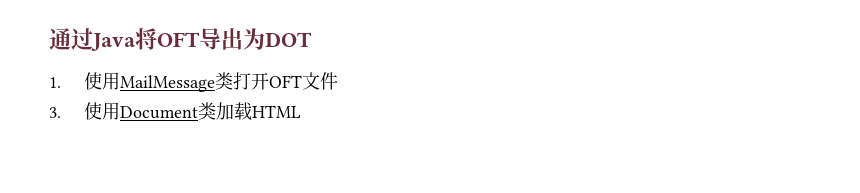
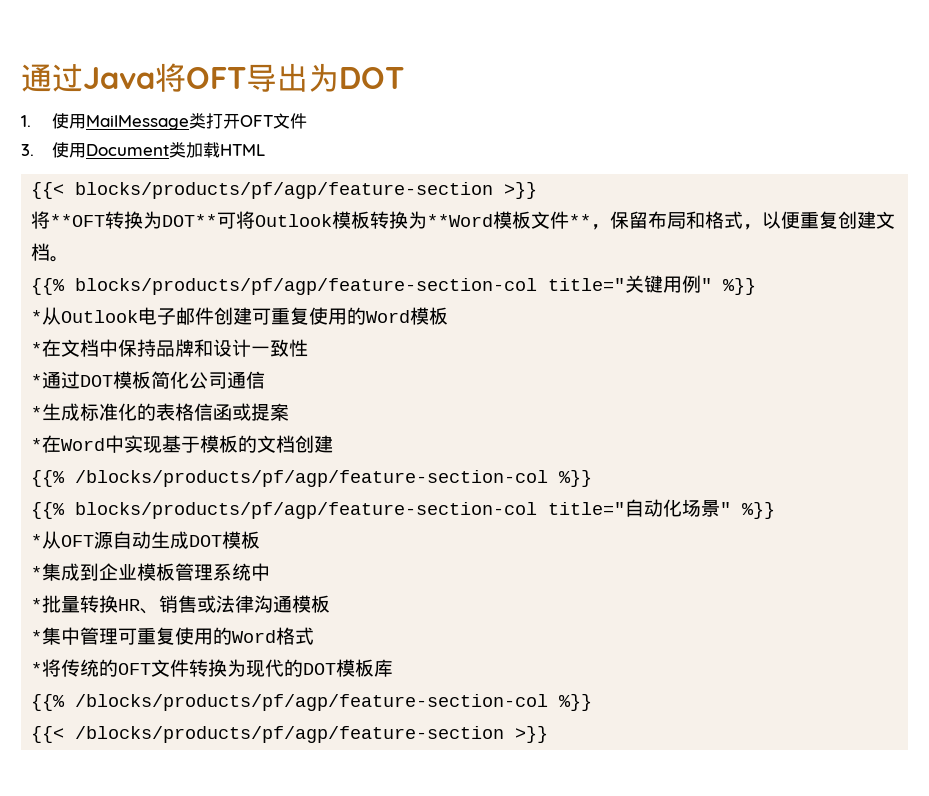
+ {{< blocks/products/pf/agp/feature-section >}}
+ 将**OFT转换为DOT**可将Outlook模板转换为**Word模板文件**，保留布局和格式，以便重复创建文档。
+ {{% blocks/products/pf/agp/feature-section-col title="关键用例" %}}
+ *从Outlook电子邮件创建可重复使用的Word模板
+ *在文档中保持品牌和设计一致性
+ *通过DOT模板简化公司通信
+ *生成标准化的表格信函或提案
+ *在Word中实现基于模板的文档创建
+ {{% /blocks/products/pf/agp/feature-section-col %}}
+ {{% blocks/products/pf/agp/feature-section-col title="自动化场景" %}}
+ *从OFT源自动生成DOT模板
+ *集成到企业模板管理系统中
+ *批量转换HR、销售或法律沟通模板
+ *集中管理可重复使用的Word格式
+ *将传统的OFT文件转换为现代的DOT模板库
+ {{% /blocks/products/pf/agp/feature-section-col %}}
+ {{< /blocks/products/pf/agp/feature-section >}}

